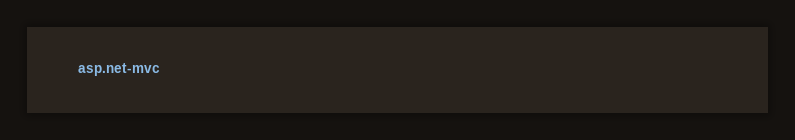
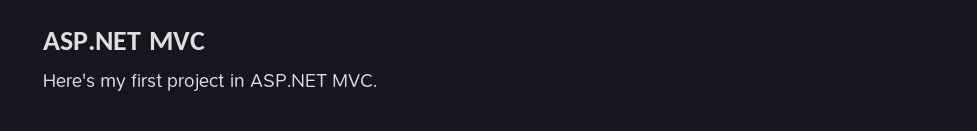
- asp.net-mvc
+ ASP.NET MVC
+ Here's my first project in ASP.NET MVC.

